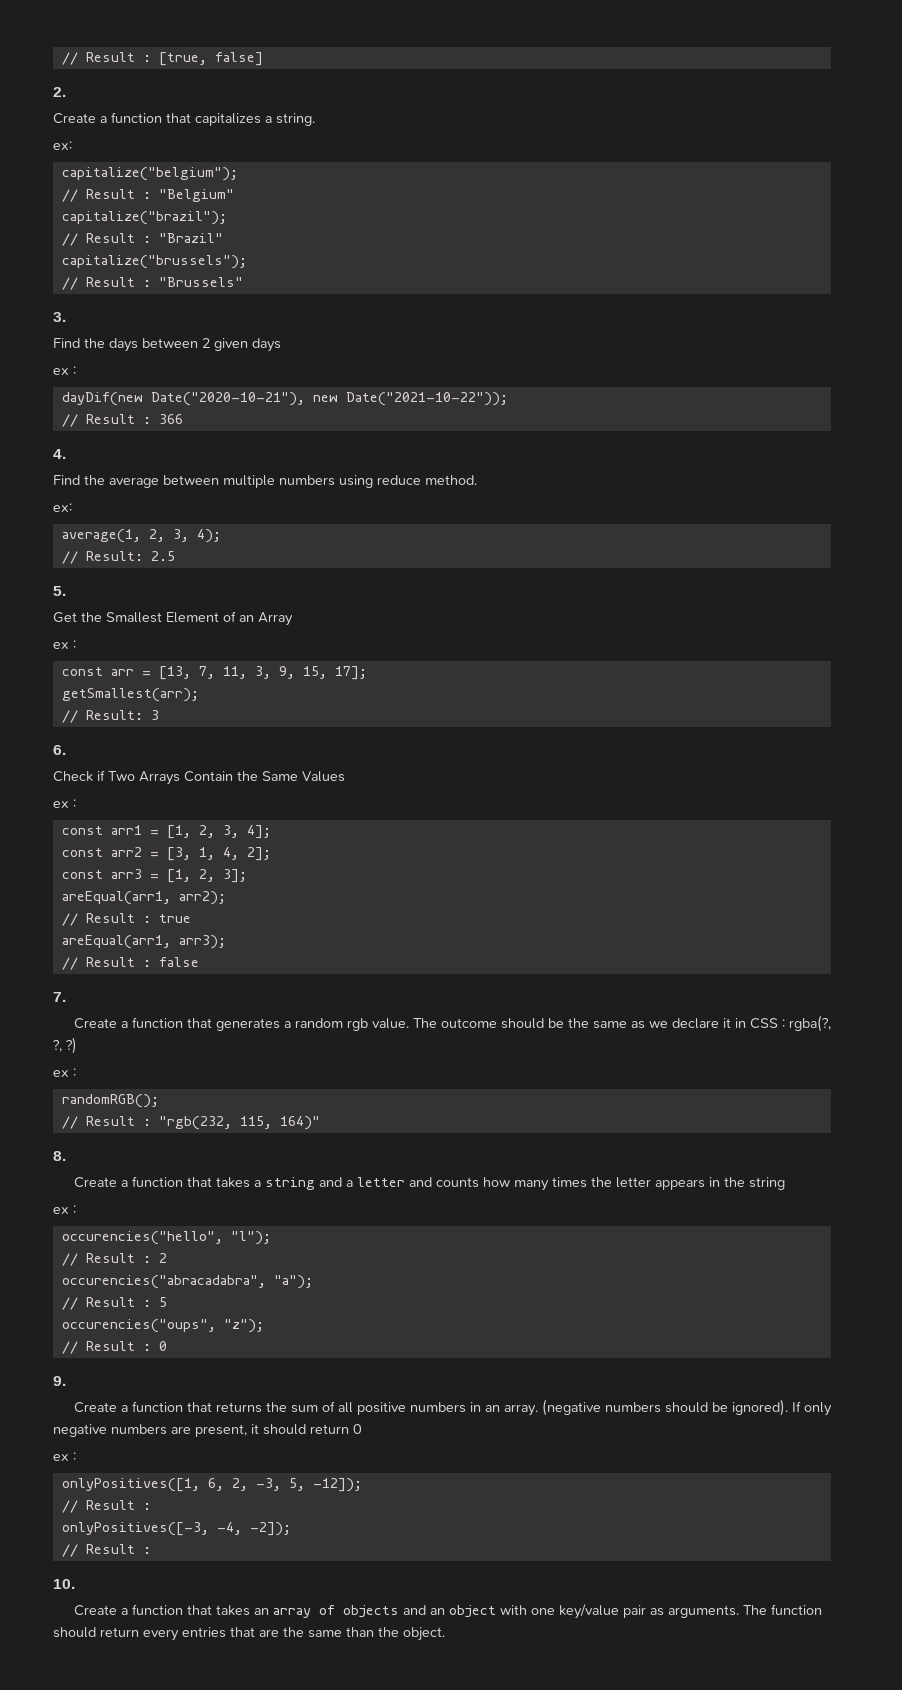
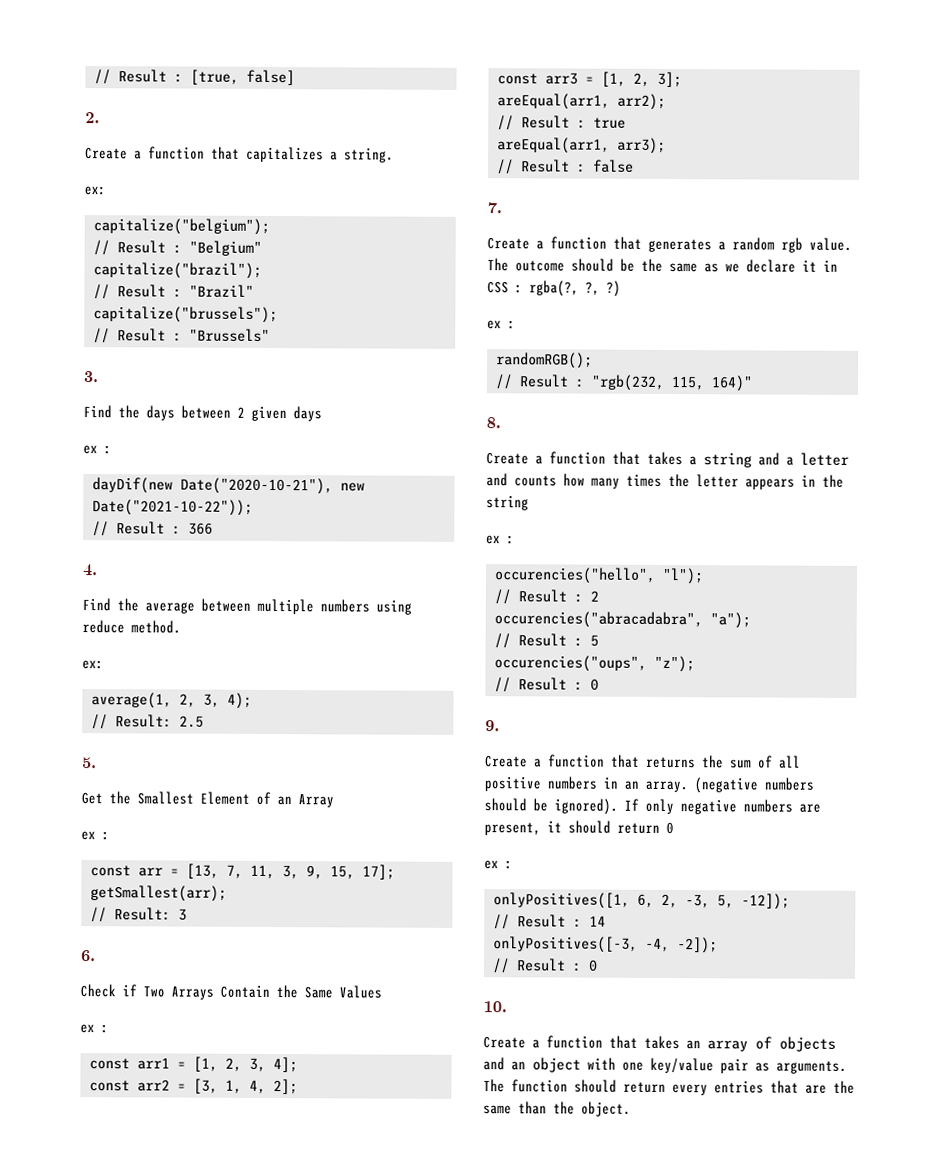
  onlyPositives([1, 6, 2, -3, 5, -12]);
- // Result :
+ // Result : 14
  onlyPositives([-3, -4, -2]);
- // Result :
+ // Result : 0

